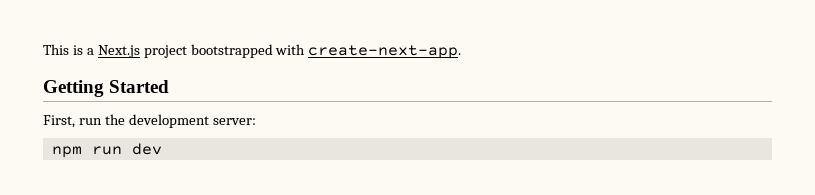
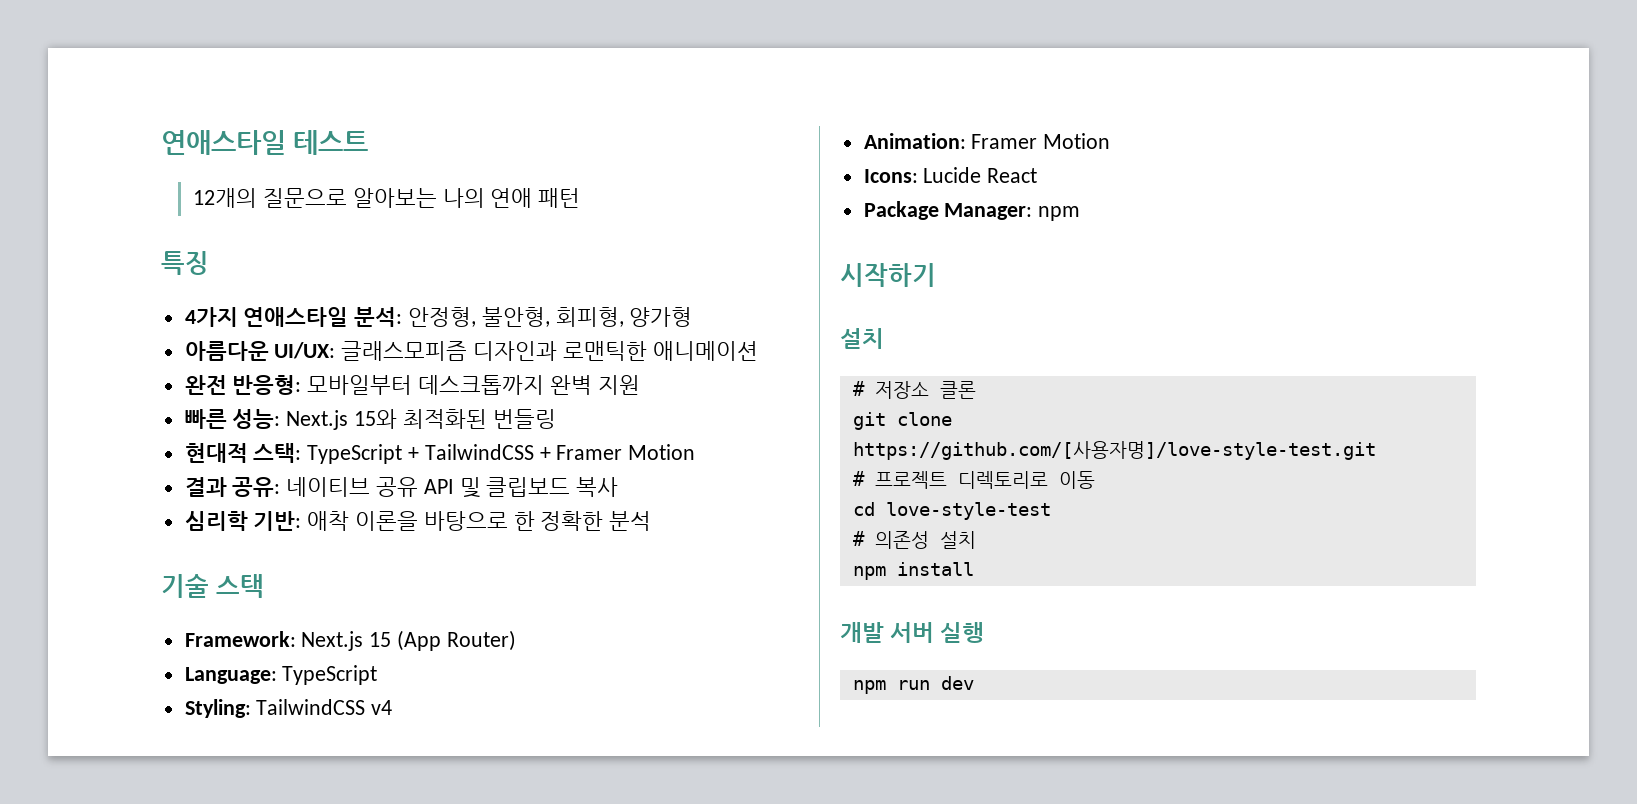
- This is a Next.js project bootstrapped with create-next-app.
- Getting Started
- First, run the development server:
+ 연애스타일 테스트
+ 12개의 질문으로 알아보는 나의 연애 패턴
+ 특징
+ 4가지 연애스타일 분석: 안정형, 불안형, 회피형, 양가형
+ 아름다운 UI/UX: 글래스모피즘 디자인과 로맨틱한 애니메이션
+ 완전 반응형: 모바일부터 데스크톱까지 완벽 지원
+ 빠른 성능: Next.js 15와 최적화된 번들링
+ 현대적 스택: TypeScript + TailwindCSS + Framer Motion
+ 결과 공유: 네이티브 공유 API 및 클립보드 복사
+ 심리학 기반: 애착 이론을 바탕으로 한 정확한 분석
+ 기술 스택
+ Framework: Next.js 15 (App Router)
+ Language: TypeScript
+ Styling: TailwindCSS v4
+ Animation: Framer Motion
+ Icons: Lucide React
+ Package Manager: npm
+ 시작하기
+ 설치
+ # 저장소 클론
+ git clone https://github.com/[사용자명]/love-style-test.git
+ # 프로젝트 디렉토리로 이동
+ cd love-style-test
+ # 의존성 설치
+ npm install
+ 개발 서버 실행

